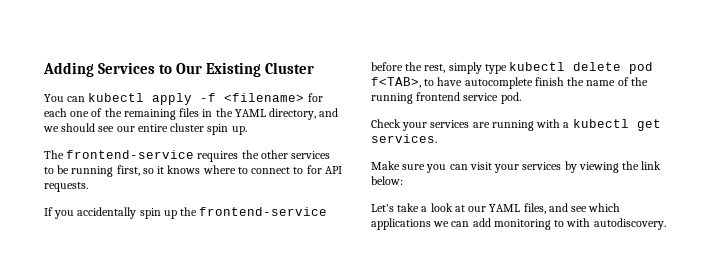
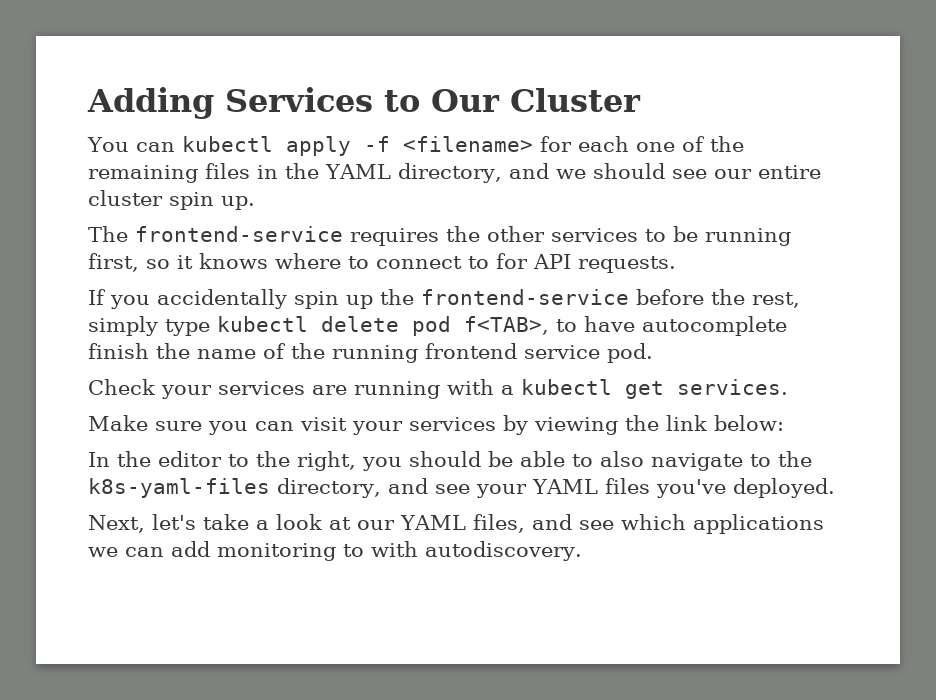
- Adding Services to Our Existing Cluster
+ Adding Services to Our Cluster
- Let's take a look at our YAML files, and see which applications we can add monitoring to with autodiscovery.
+ In the editor to the right, you should be able to also navigate to the k8s-yaml-files directory, and see your YAML files you've deployed.
+ Next, let's take a look at our YAML files, and see which applications we can add monitoring to with autodiscovery.

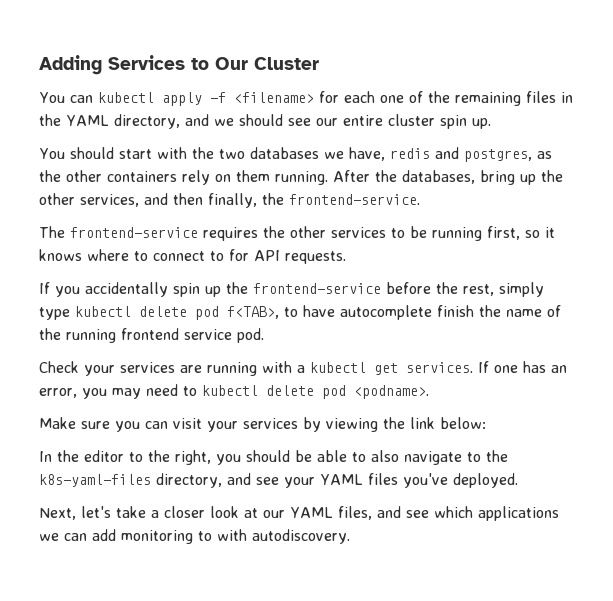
+ You should start with the two databases we have, redis and postgres, as the other containers rely on them running. After the databases, bring up the other services, and then finally, the frontend-service.
+ If one has an error, you may need to kubectl delete pod <podname>.
- Next, let's take a look at our YAML files, and see which applications we can add monitoring to with autodiscovery.
+ Next, let's take a closer look at our YAML files, and see which applications we can add monitoring to with autodiscovery.

